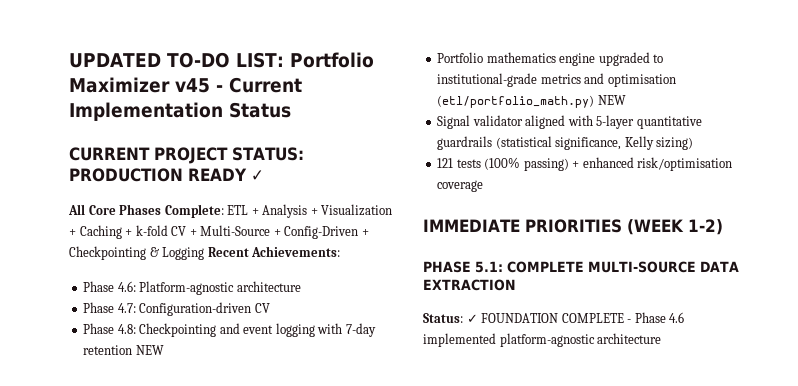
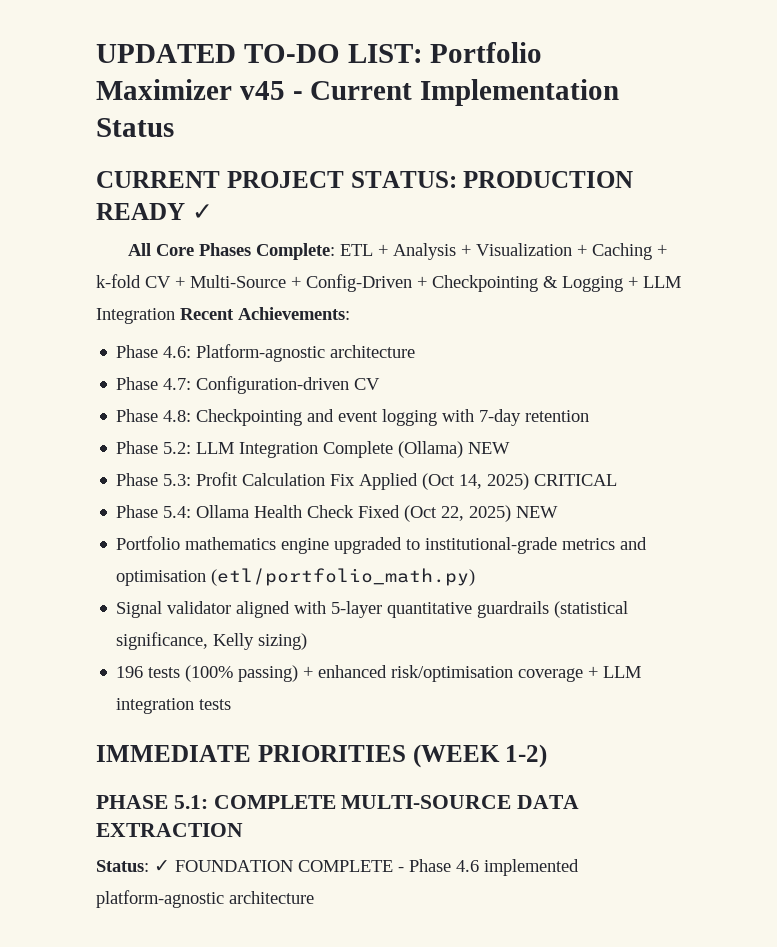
- All Core Phases Complete: ETL + Analysis + Visualization + Caching + k-fold CV + Multi-Source + Config-Driven + Checkpointing & Logging Recent Achievements:
+ All Core Phases Complete: ETL + Analysis + Visualization + Caching + k-fold CV + Multi-Source + Config-Driven + Checkpointing & Logging + LLM Integration Recent Achievements:
- Phase 4.8: Checkpointing and event logging with 7-day retention NEW
+ Phase 4.8: Checkpointing and event logging with 7-day retention
+ Phase 5.2: LLM Integration Complete (Ollama) NEW
+ Phase 5.3: Profit Calculation Fix Applied (Oct 14, 2025) CRITICAL
+ Phase 5.4: Ollama Health Check Fixed (Oct 22, 2025) NEW
- Portfolio mathematics engine upgraded to institutional-grade metrics and optimisation (etl/portfolio_math.py) NEW
+ Portfolio mathematics engine upgraded to institutional-grade metrics and optimisation (etl/portfolio_math.py)
- 121 tests (100% passing) + enhanced risk/optimisation coverage
+ 196 tests (100% passing) + enhanced risk/optimisation coverage + LLM integration tests

